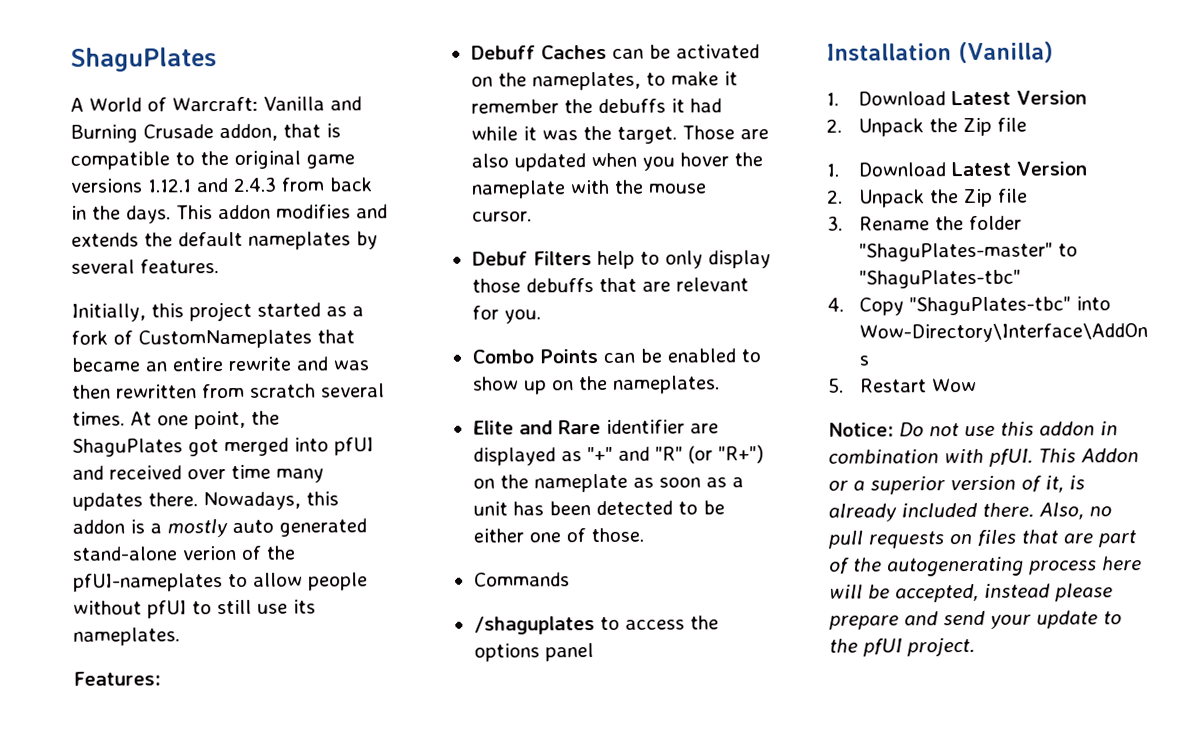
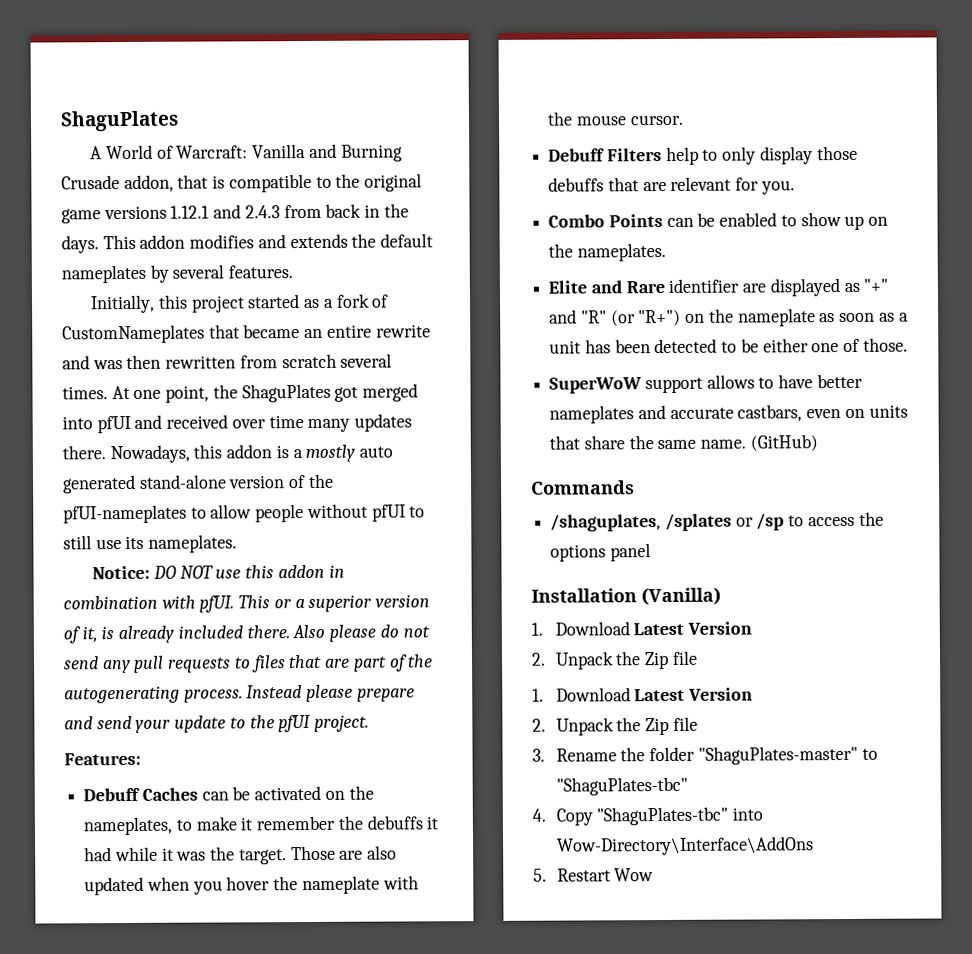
- Nowadays, this addon is a mostly auto generated stand-alone verion of the pfUI-nameplates to allow people without pfUI to still use its nameplates.
+ Nowadays, this addon is a mostly auto generated stand-alone version of the pfUI-nameplates to allow people without pfUI to still use its nameplates.
+ Notice: DO NOT use this addon in combination with pfUI. This or a superior version of it, is already included there. Also please do not send any pull requests to files that are part of the autogenerating process. Instead please prepare and send your update to the pfUI project.
- Debuf Filters help to only display those debuffs that are relevant for you.
+ Debuff Filters help to only display those debuffs that are relevant for you.
+ SuperWoW support allows to have better nameplates and accurate castbars, even on units that share the same name. (GitHub)
  Commands
- /shaguplates to access the options panel
+ /shaguplates, /splates or /sp to access the options panel
- Notice: Do not use this addon in combination with pfUI. This Addon or a superior version of it, is already included there. Also, no pull requests on files that are part of the autogenerating process here will be accepted, instead please prepare and send your update to the pfUI project.

